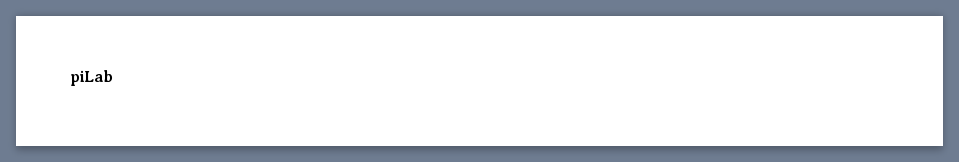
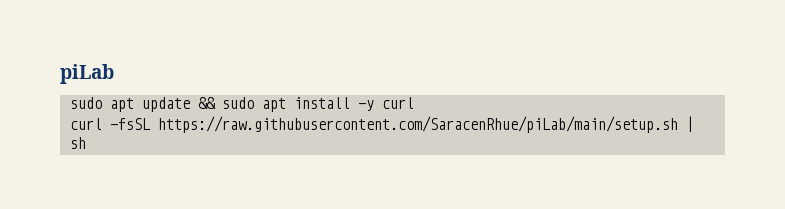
+ sudo apt update && sudo apt install -y curl
+ curl -fsSL https://raw.githubusercontent.com/SaracenRhue/piLab/main/setup.sh | sh

